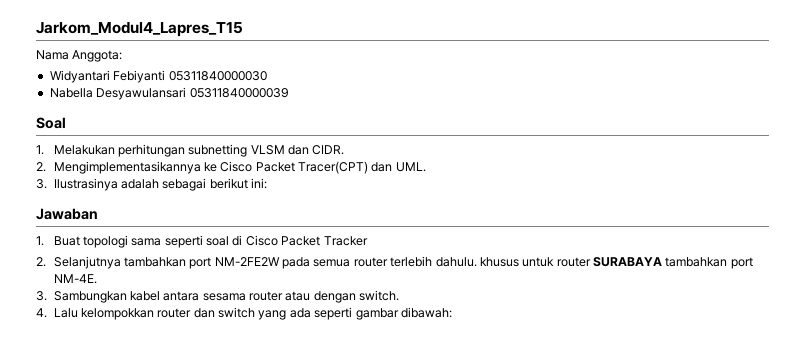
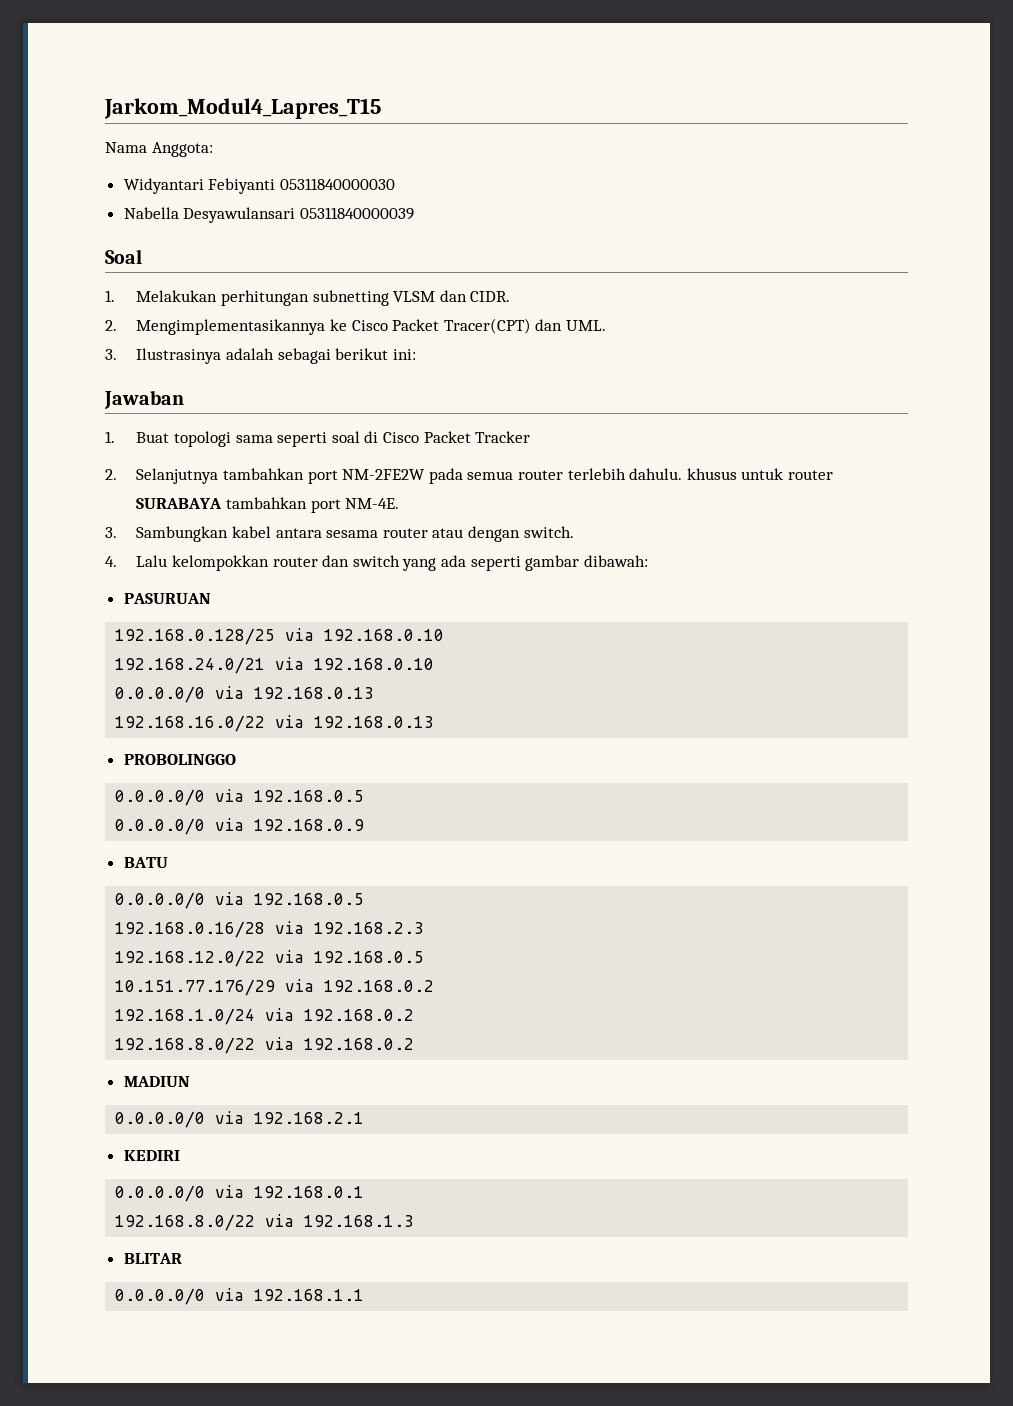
+ PASURUAN
+ 192.168.0.128/25 via 192.168.0.10
+ 192.168.24.0/21 via 192.168.0.10
+ 0.0.0.0/0 via 192.168.0.13
+ 192.168.16.0/22 via 192.168.0.13
+ PROBOLINGGO
+ 0.0.0.0/0 via 192.168.0.5
+ 0.0.0.0/0 via 192.168.0.9
+ BATU
+ 0.0.0.0/0 via 192.168.0.5
+ 192.168.0.16/28 via 192.168.2.3
+ 192.168.12.0/22 via 192.168.0.5
+ 10.151.77.176/29 via 192.168.0.2
+ 192.168.1.0/24 via 192.168.0.2
+ 192.168.8.0/22 via 192.168.0.2
+ MADIUN
+ 0.0.0.0/0 via 192.168.2.1
+ KEDIRI
+ 0.0.0.0/0 via 192.168.0.1
+ 192.168.8.0/22 via 192.168.1.3
+ BLITAR
+ 0.0.0.0/0 via 192.168.1.1

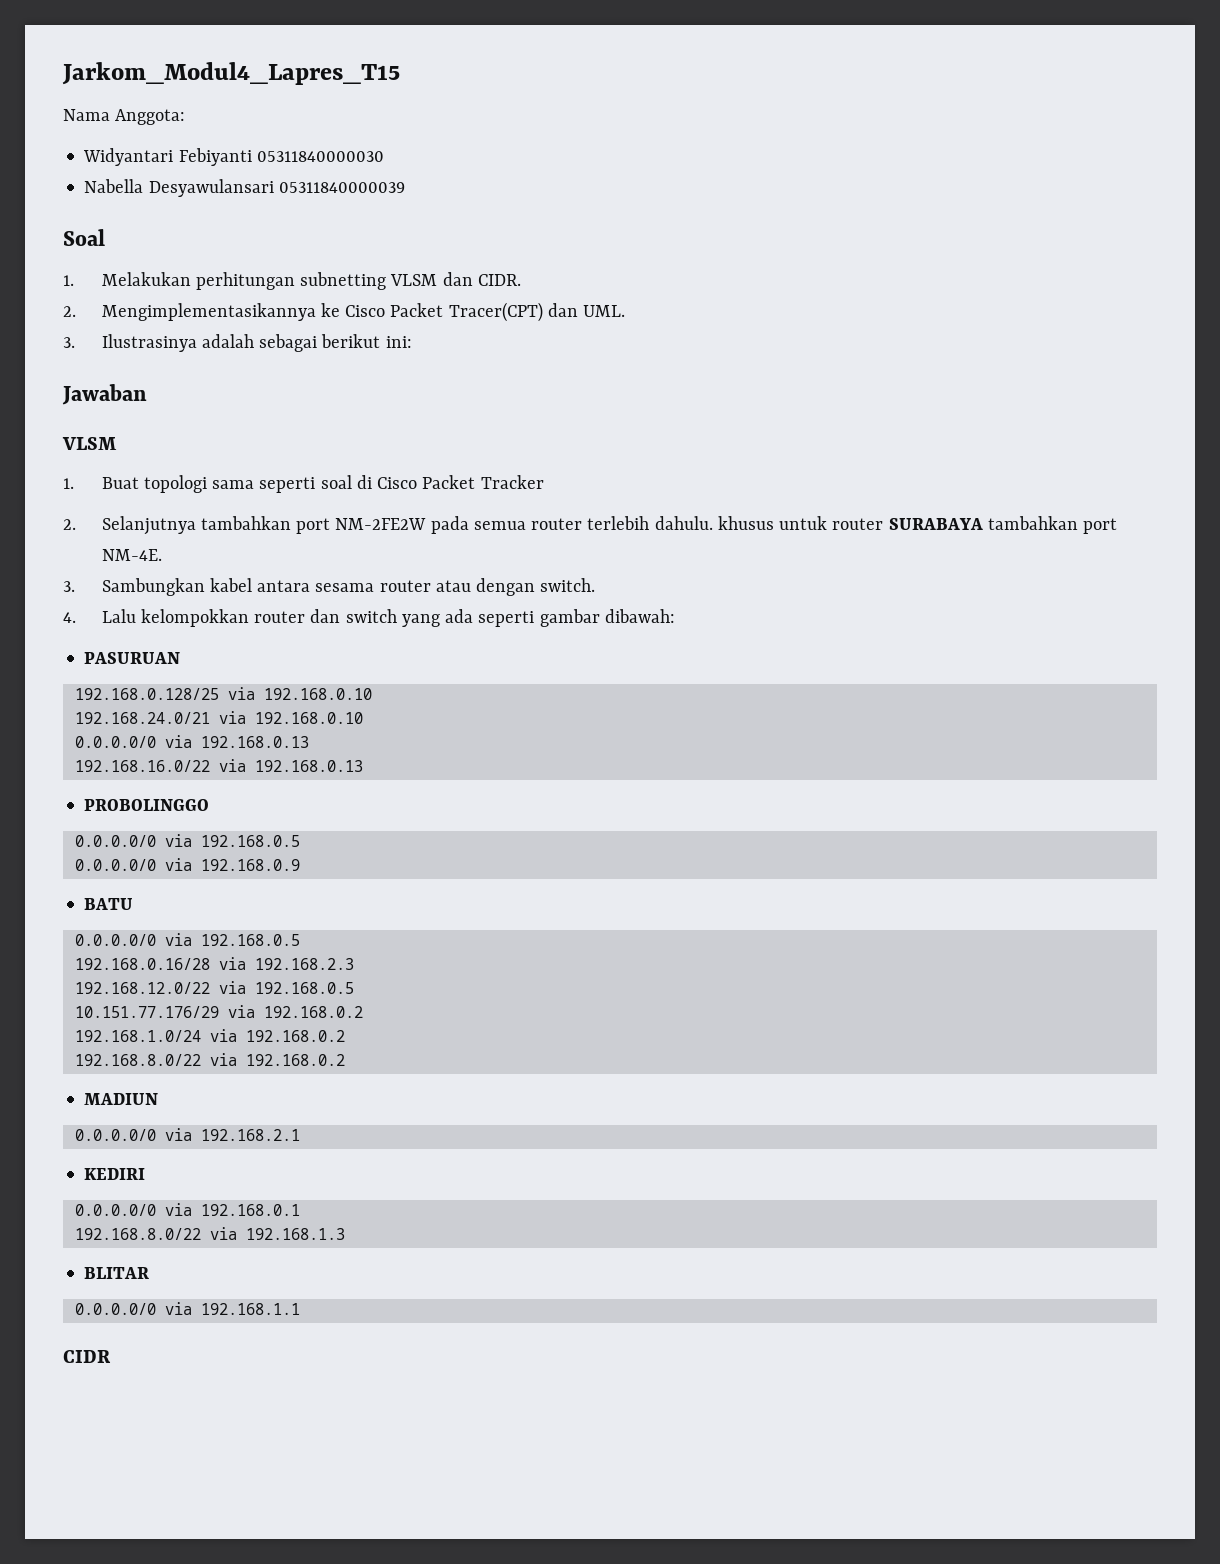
  Jawaban
+ VLSM
+ CIDR

